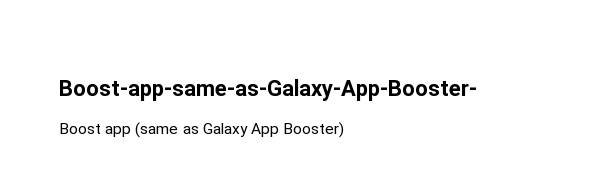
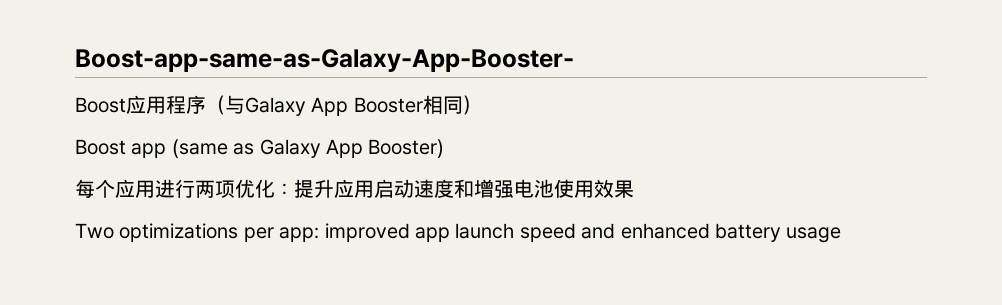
+ Boost应用程序（与Galaxy App Booster相同）
+ 每个应用进行两项优化：提升应用启动速度和增强电池使用效果
+ Two optimizations per app: improved app launch speed and enhanced battery usage

